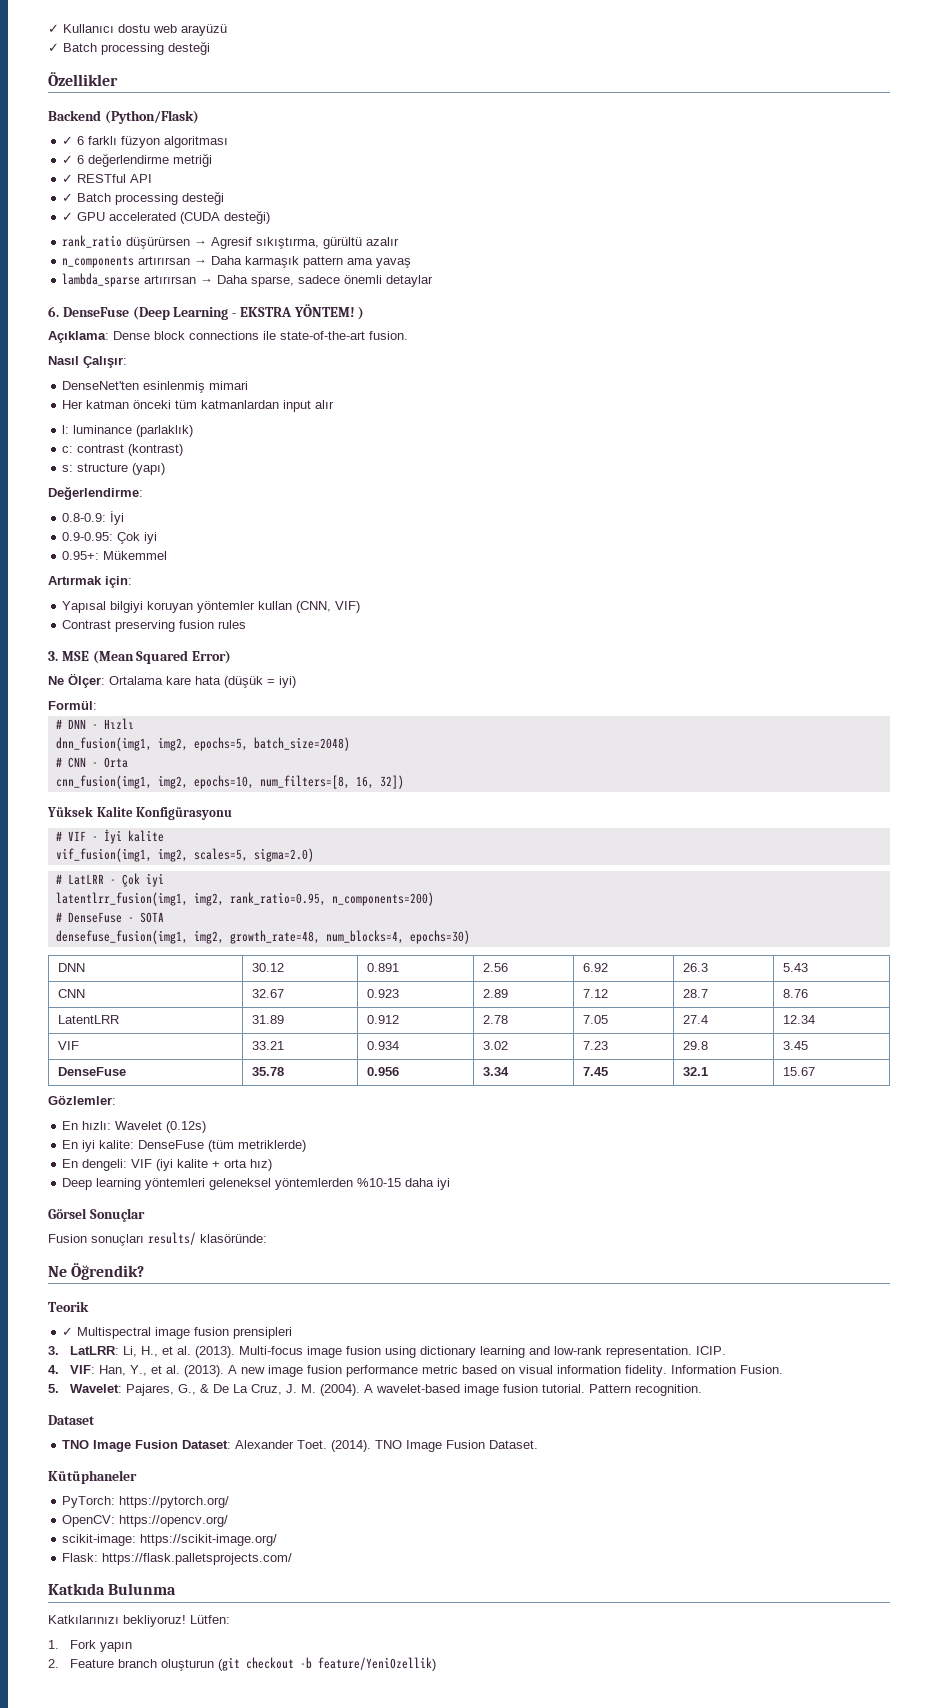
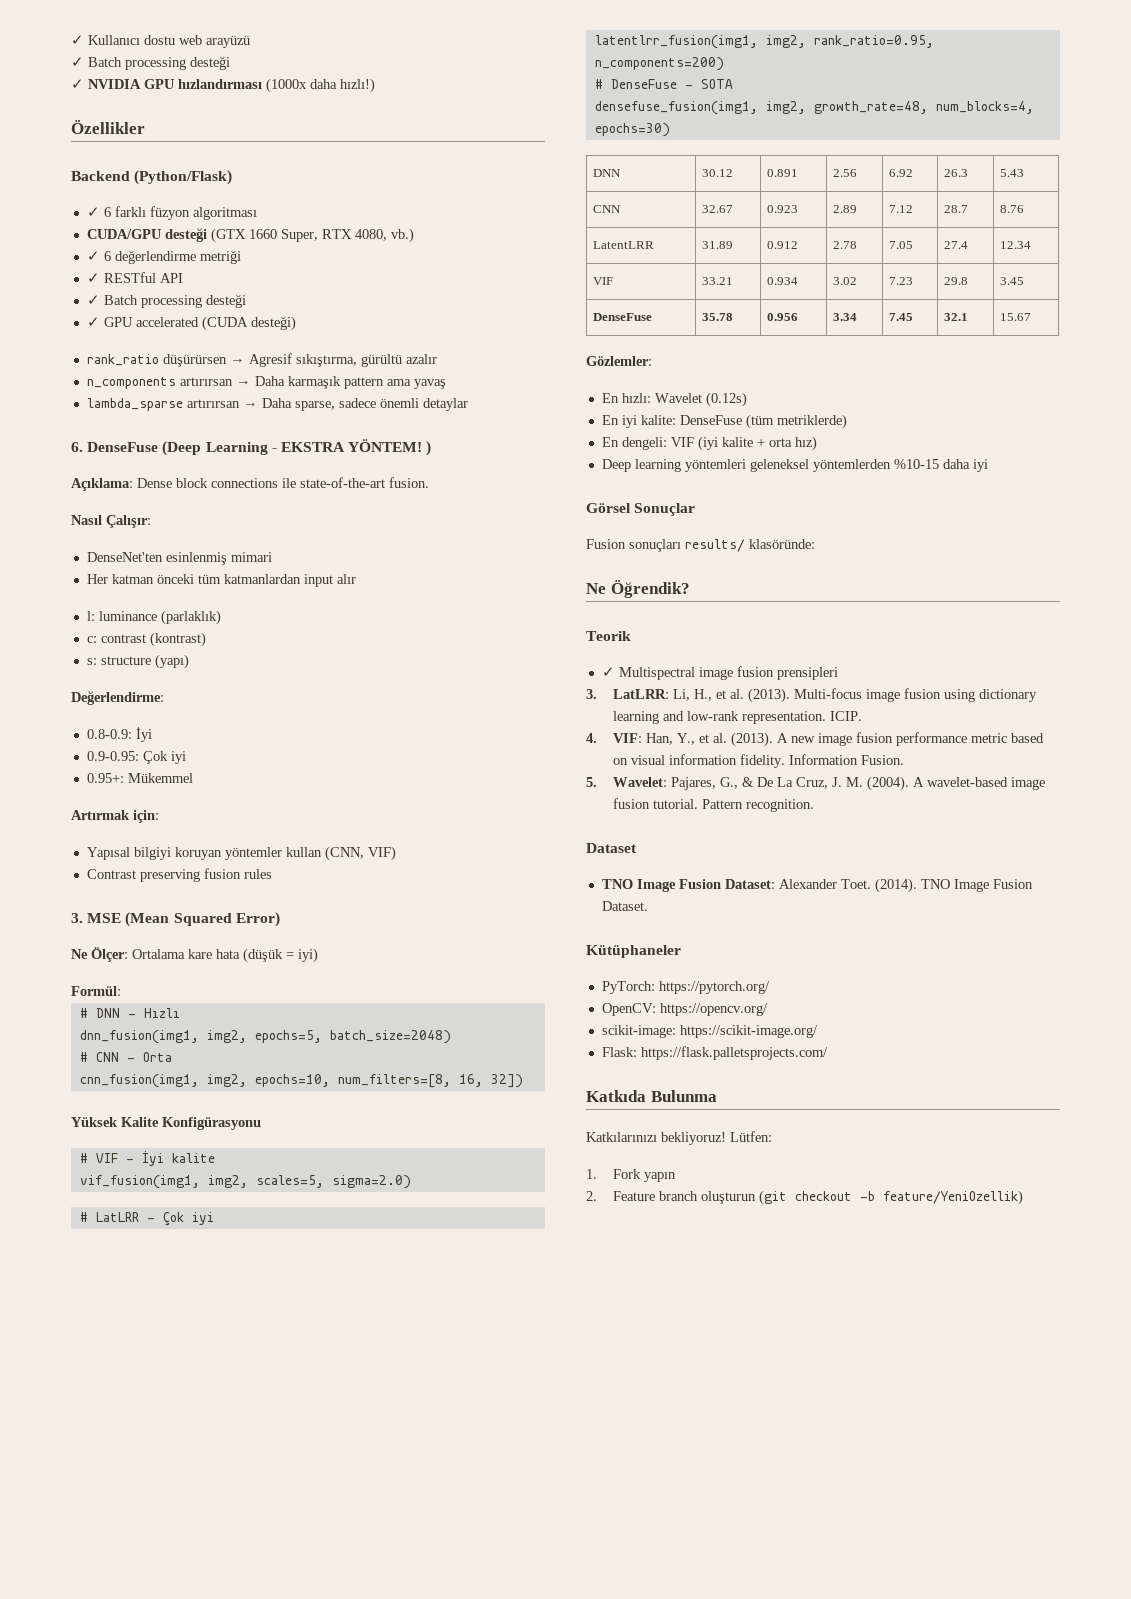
+ ✓ NVIDIA GPU hızlandırması (1000x daha hızlı!)
+ CUDA/GPU desteği (GTX 1660 Super, RTX 4080, vb.)

